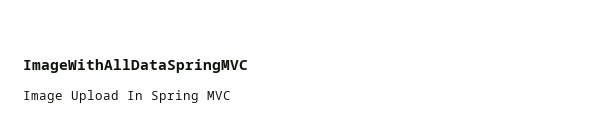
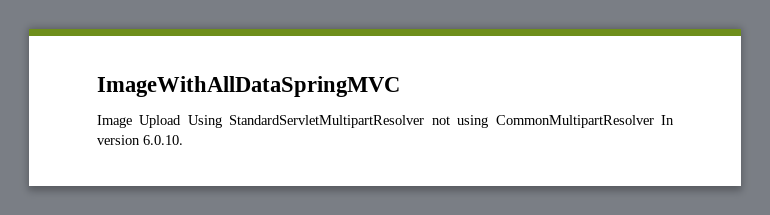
- Image Upload In Spring MVC
+ Image Upload Using StandardServletMultipartResolver not using CommonMultipartResolver In version 6.0.10.

